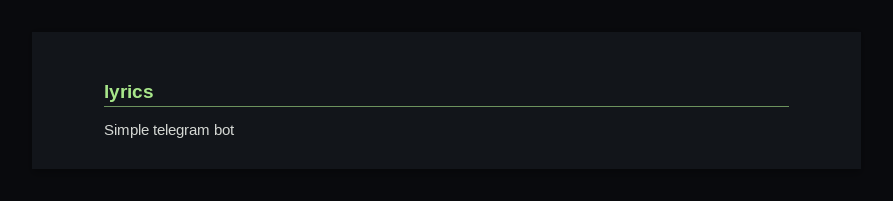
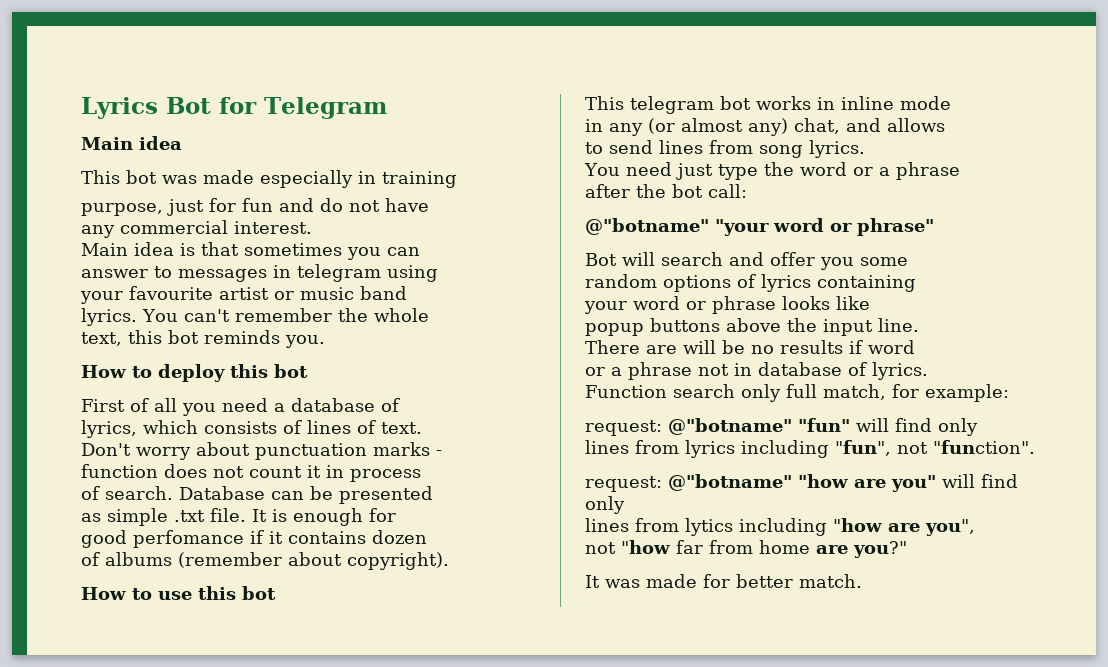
- lyrics
- Simple telegram bot
+ Lyrics Bot for Telegram
+ Main idea
+ This bot was made especially in training
+ purpose, just for fun and do not have
+ any commercial interest.
+ Main idea is that sometimes you can
+ answer to messages in telegram using
+ your favourite artist or music band
+ lyrics. You can't remember the whole
+ text, this bot reminds you.
+ How to deploy this bot
+ First of all you need a database of
+ lyrics, which consists of lines of text.
+ Don't worry about punctuation marks -
+ function does not count it in process
+ of search. Database can be presented
+ as simple .txt file. It is enough for
+ good perfomance if it contains dozen
+ of albums (remember about copyright).
+ How to use this bot
+ This telegram bot works in inline mode
+ in any (or almost any) chat, and allows
+ to send lines from song lyrics.
+ You need just type the word or a phrase
+ after the bot call:
+ @"botname" "your word or phrase"
+ Bot will search and offer you some
+ random options of lyrics containing
+ your word or phrase looks like
+ popup buttons above the input line.
+ There are will be no results if word
+ or a phrase not in database of lyrics.
+ Function search only full match, for example:
+ request: @"botname" "fun" will find only
+ lines from lyrics including "fun", not "function".
+ request: @"botname" "how are you" will find only
+ lines from lytics including "how are you",
+ not "how far from home are you?"
+ It was made for better match.

